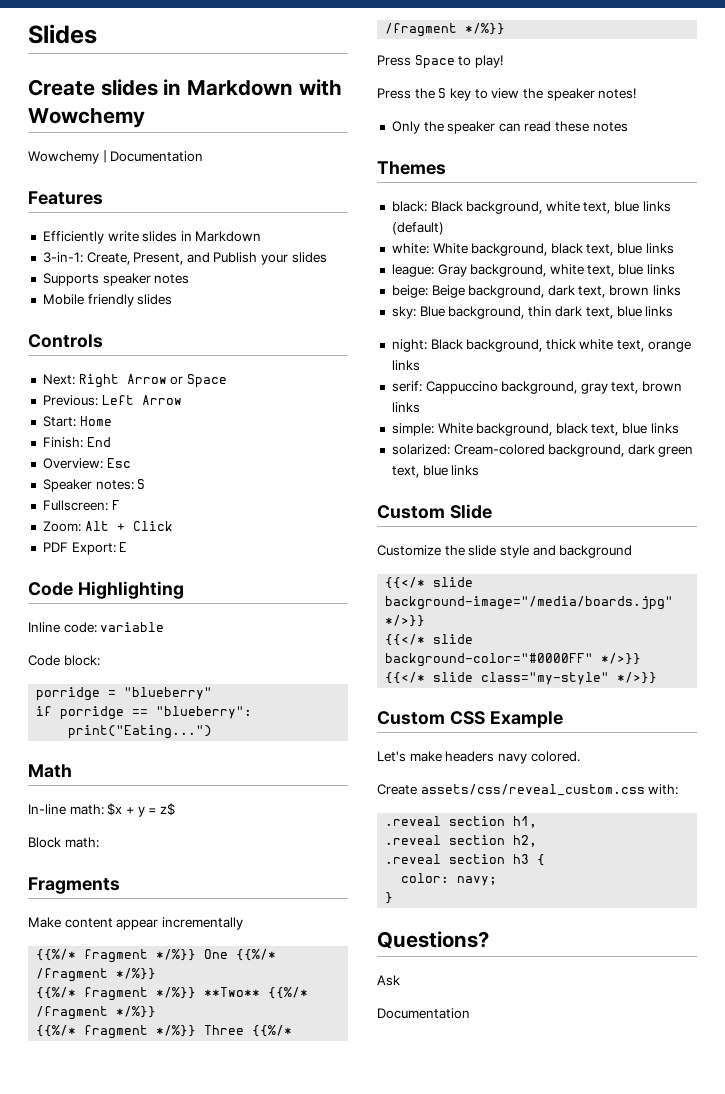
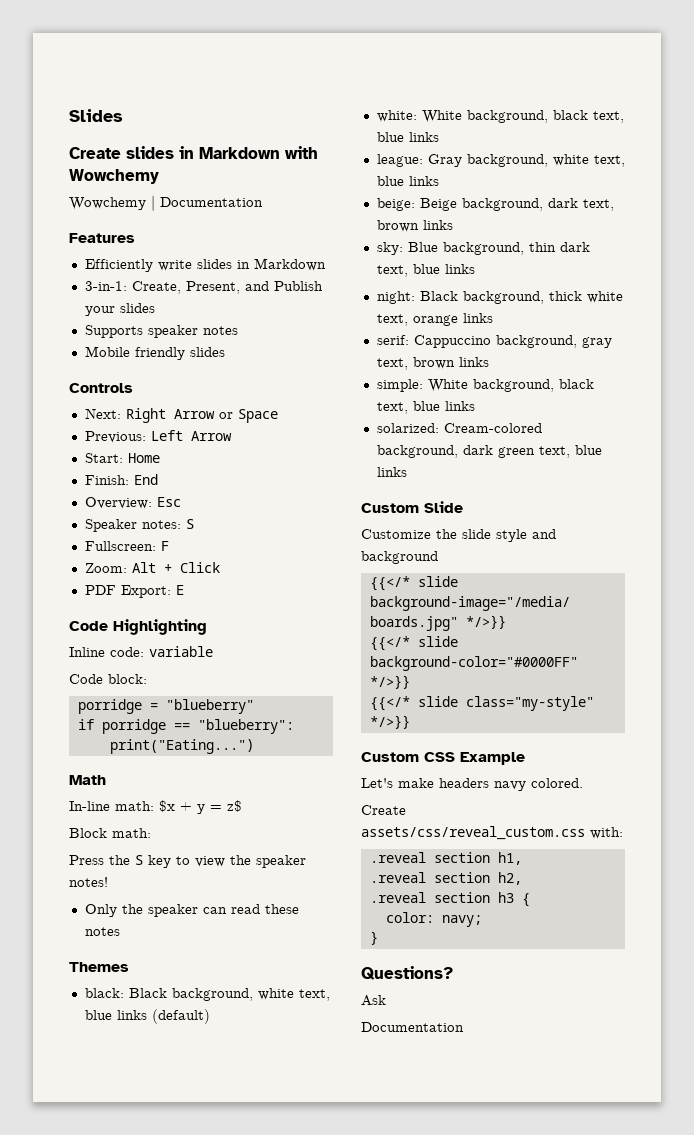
- Fragments
- Make content appear incrementally
- {{%/* fragment */%}} One {{%/* /fragment */%}}
- {{%/* fragment */%}} **Two** {{%/* /fragment */%}}
- {{%/* fragment */%}} Three {{%/* /fragment */%}}
- Press Space to play!

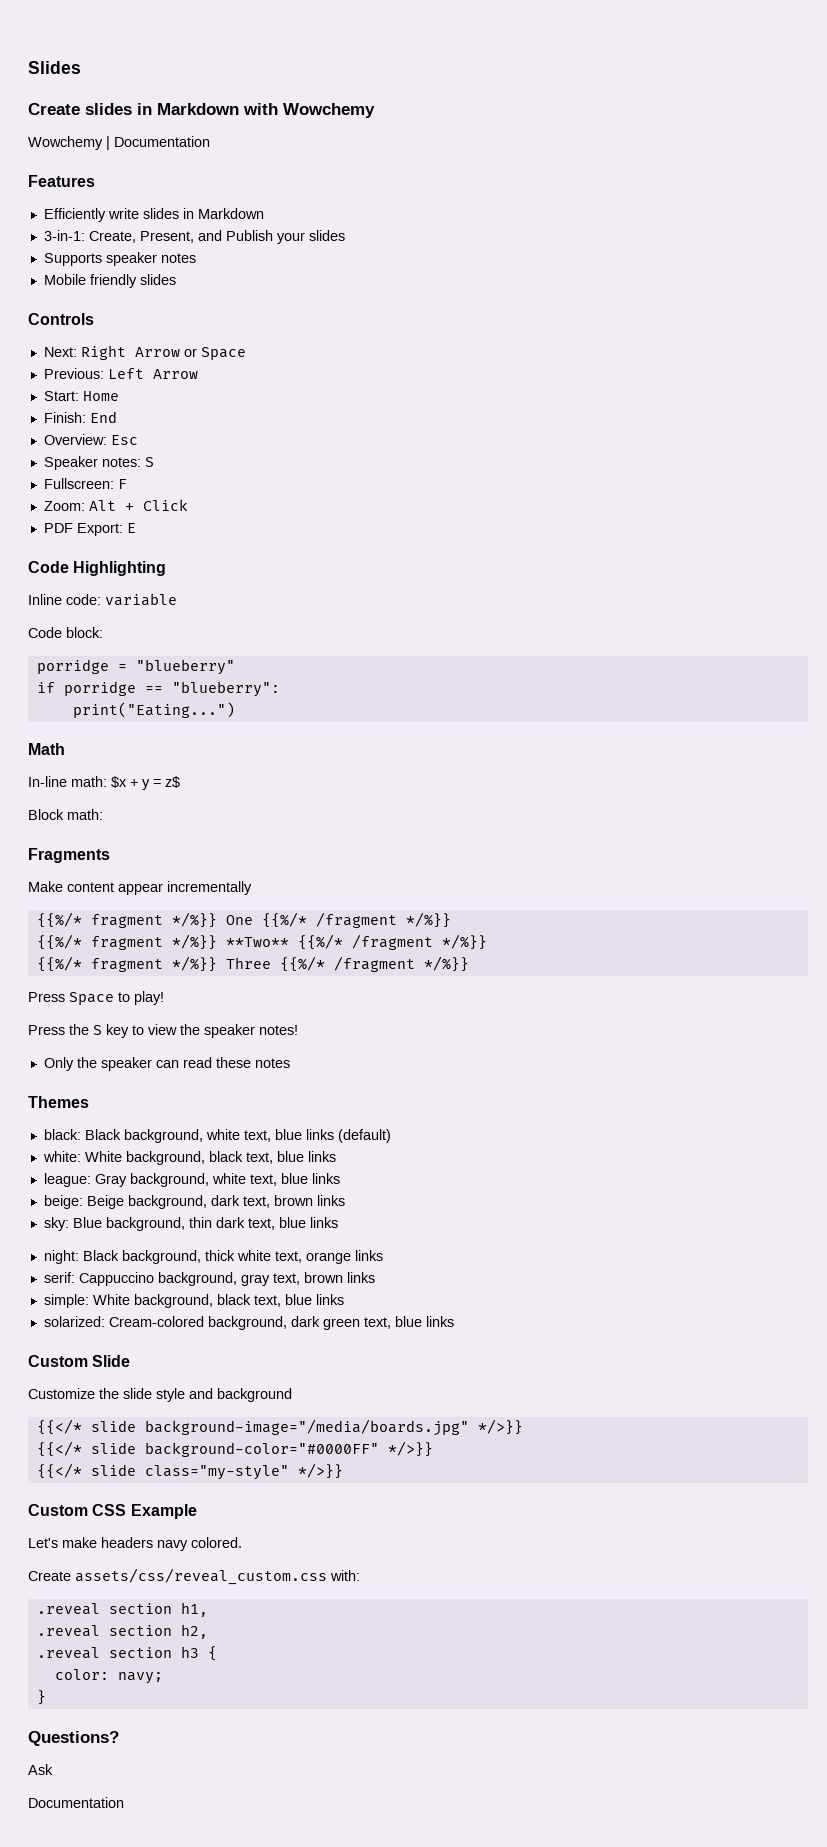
+ Fragments
+ Make content appear incrementally
+ {{%/* fragment */%}} One {{%/* /fragment */%}}
+ {{%/* fragment */%}} **Two** {{%/* /fragment */%}}
+ {{%/* fragment */%}} Three {{%/* /fragment */%}}
+ Press Space to play!

